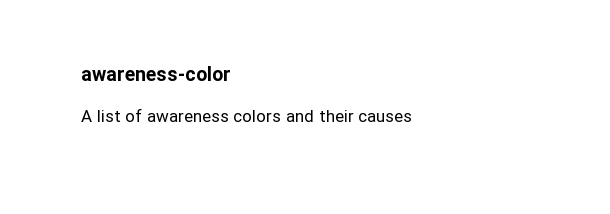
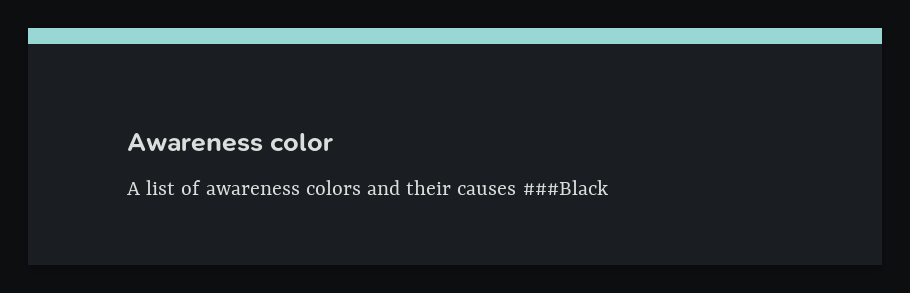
- awareness-color
+ Awareness color
- A list of awareness colors and their causes
+ A list of awareness colors and their causes ###Black

